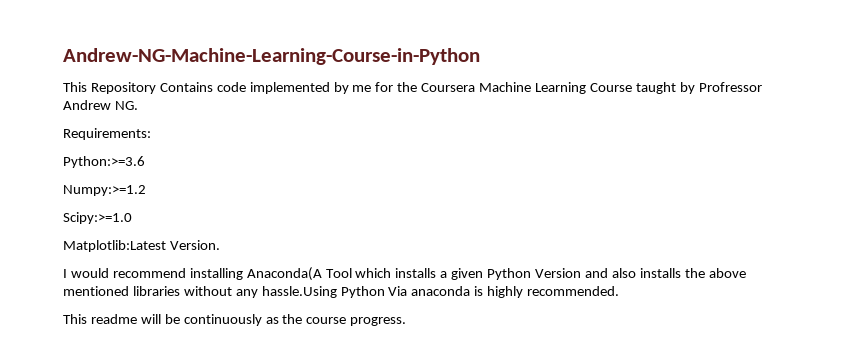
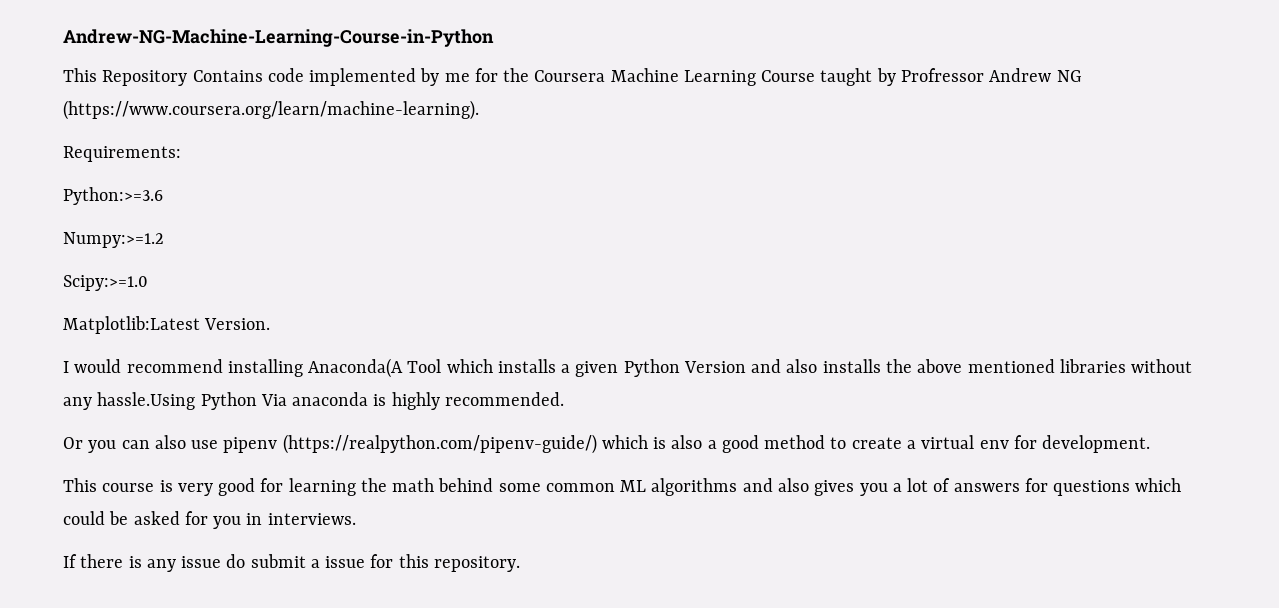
- This Repository Contains code implemented by me for the Coursera Machine Learning Course taught by Profressor Andrew NG.
+ This Repository Contains code implemented by me for the Coursera Machine Learning Course taught by Profressor Andrew NG (https://www.coursera.org/learn/machine-learning).
- This readme will be continuously as the course progress.
+ Or you can also use pipenv (https://realpython.com/pipenv-guide/) which is also a good method to create a virtual env for development.
+ This course is very good for learning the math behind some common ML algorithms and also gives you a lot of answers for questions which could be asked for you in interviews.
+ If there is any issue do submit a issue for this repository.

